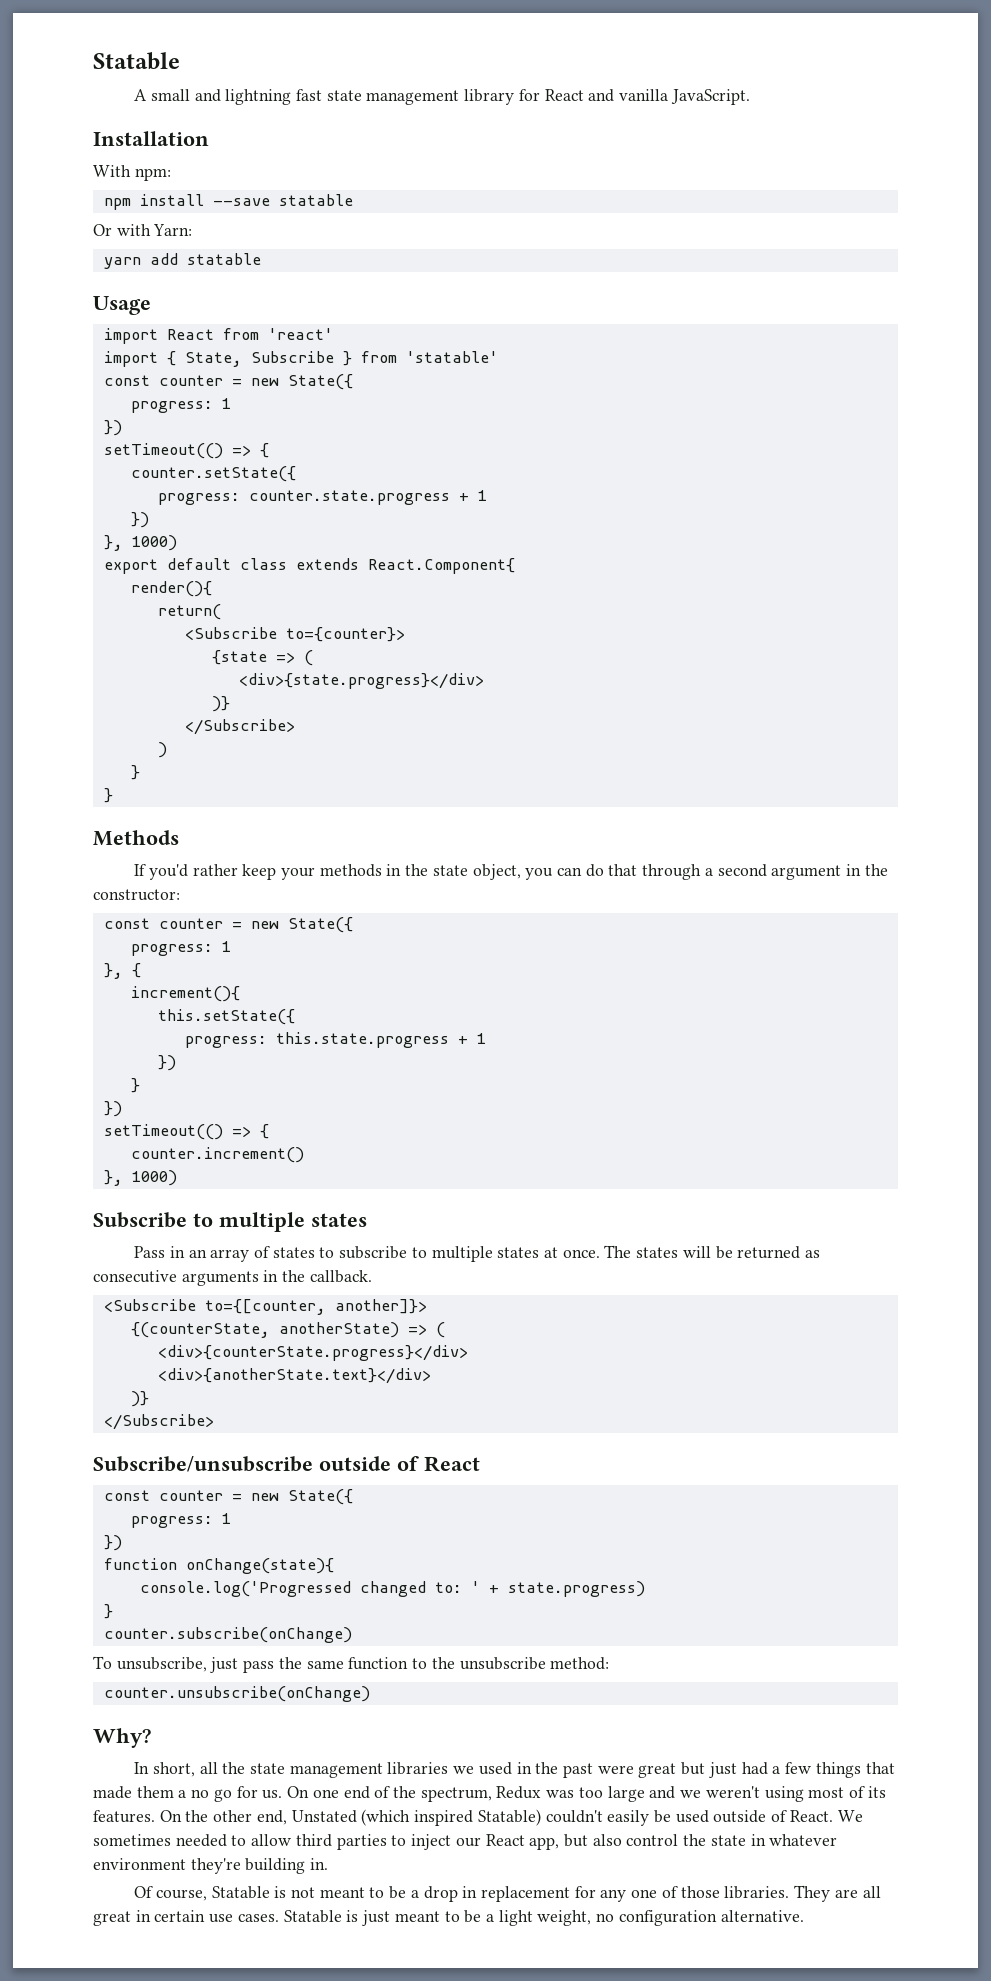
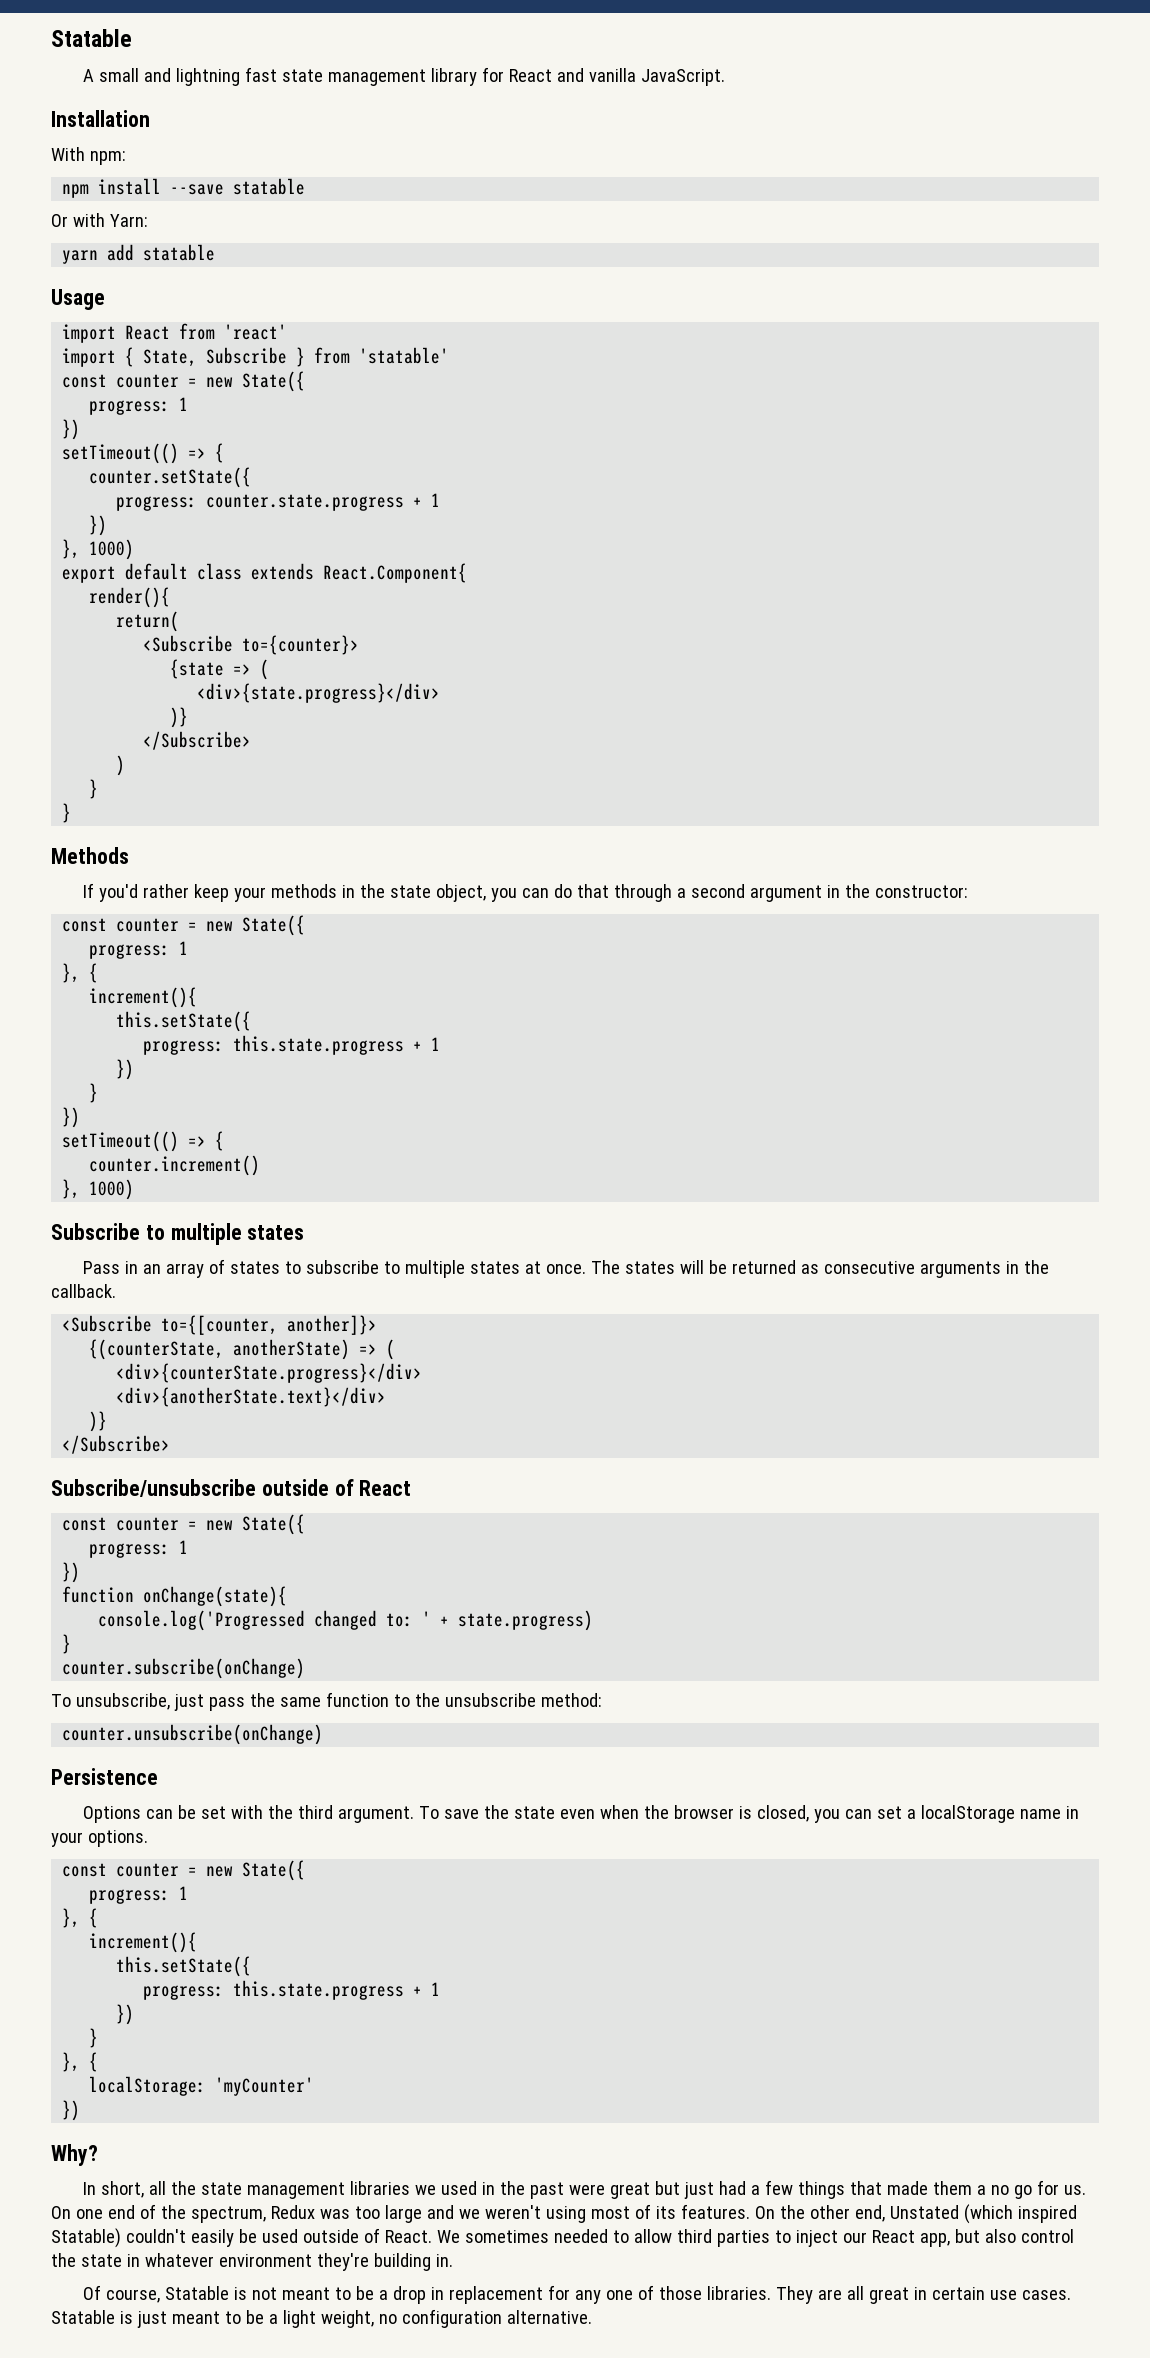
+ Persistence
+ Options can be set with the third argument. To save the state even when the browser is closed, you can set a localStorage name in your options.
+ const counter = new State({
+ progress: 1
+ }, {
+ increment(){
+ this.setState({
+ progress: this.state.progress + 1
+ })
+ }
+ }, {
+ localStorage: 'myCounter'
+ })

